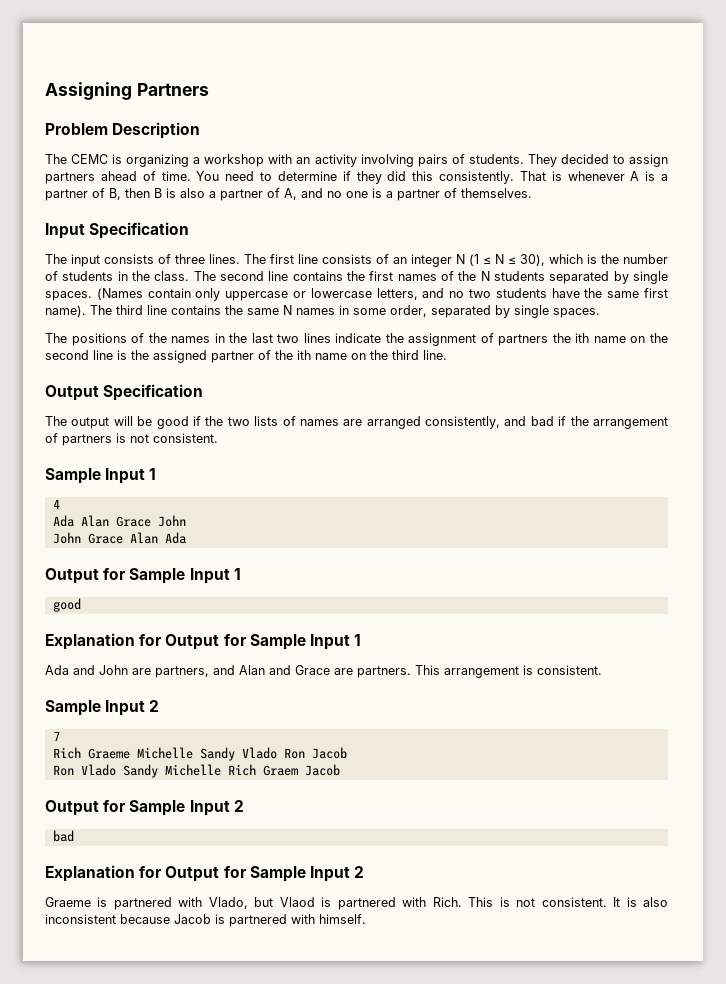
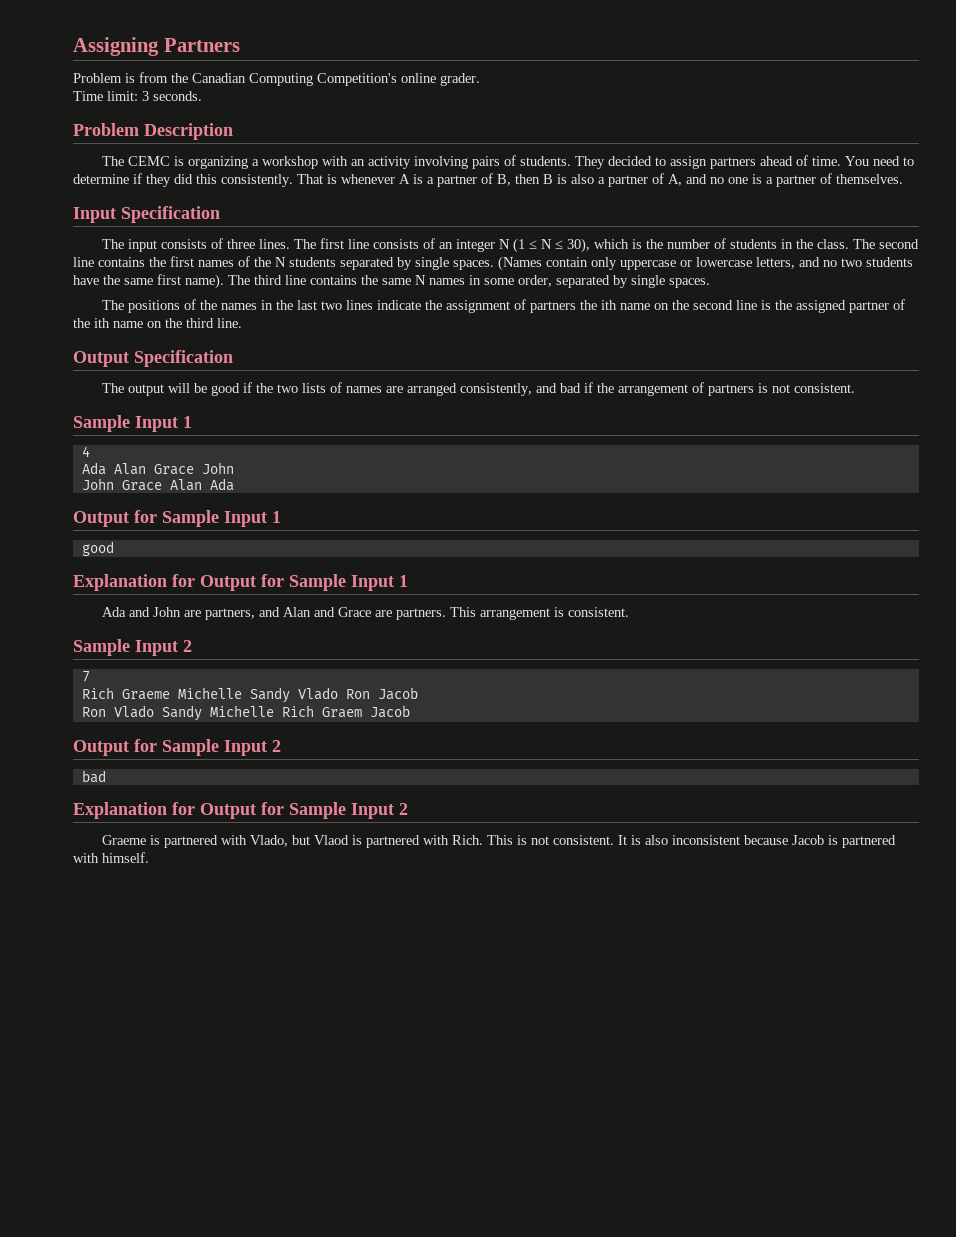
+ Problem is from the Canadian Computing Competition's online grader.
+ Time limit: 3 seconds.

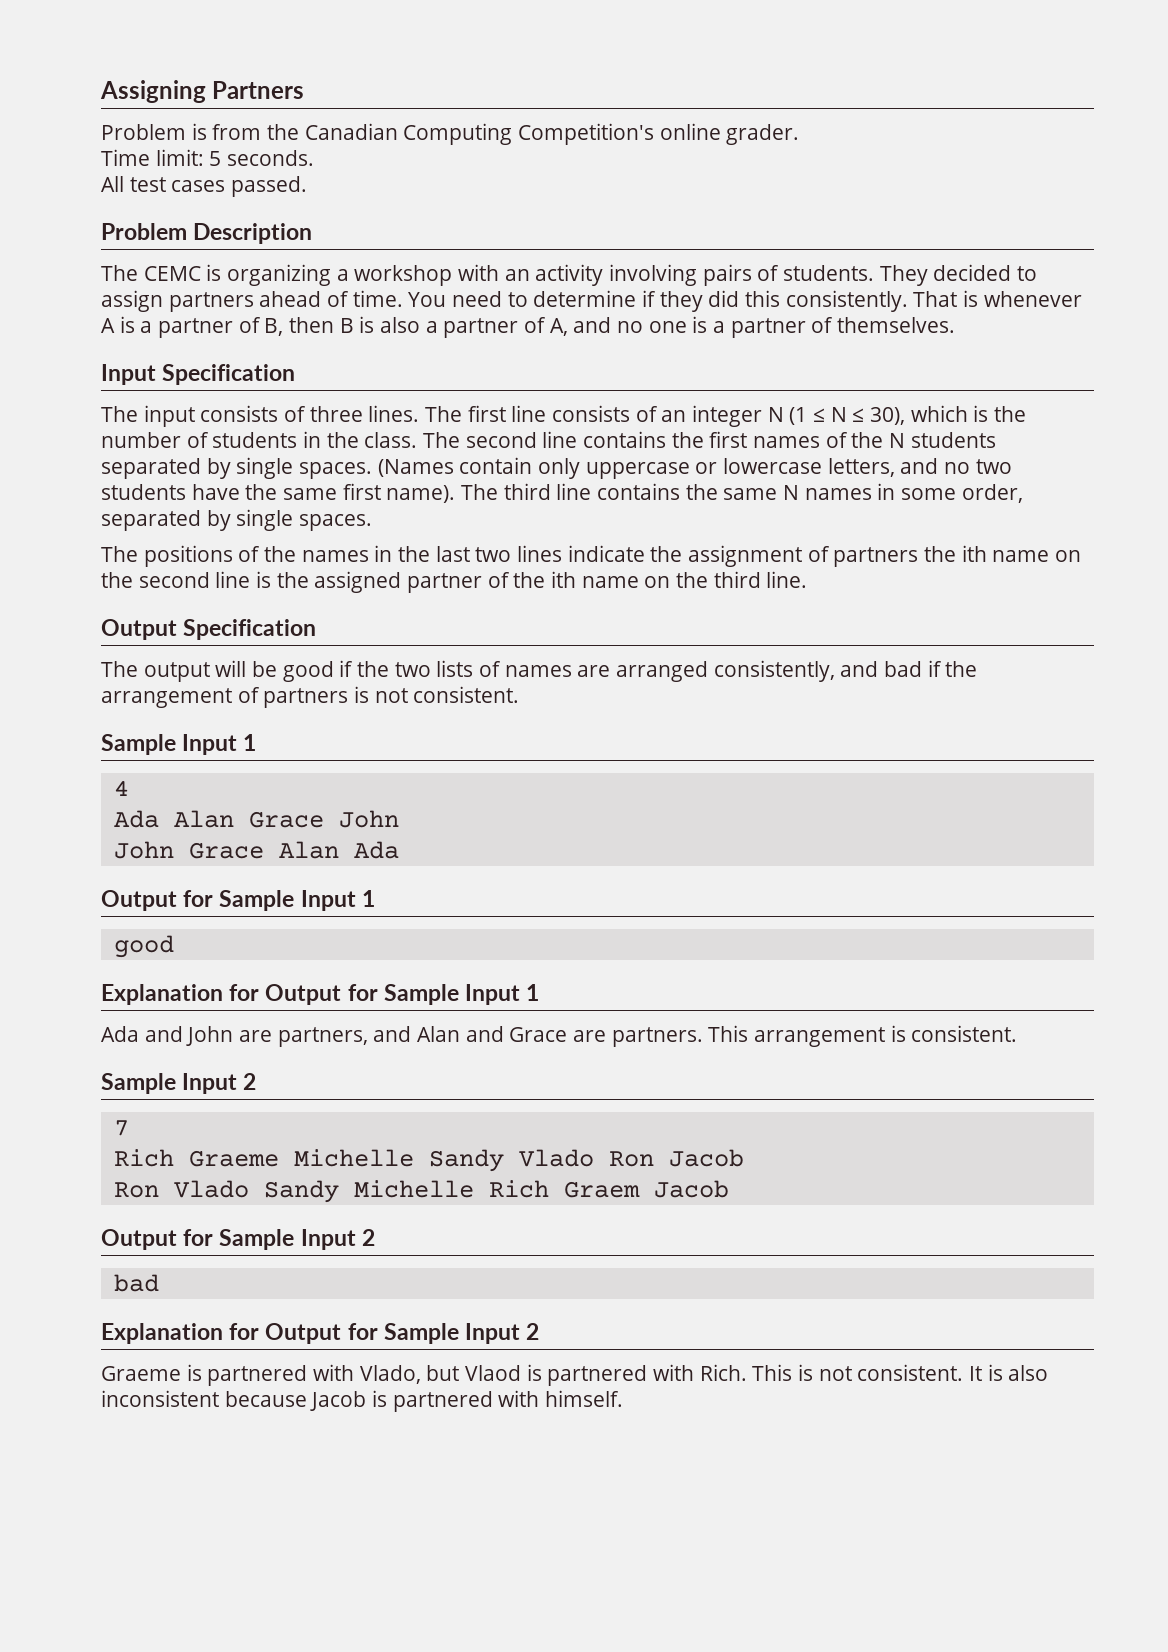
- Time limit: 3 seconds.
+ Time limit: 5 seconds.
+ All test cases passed.

